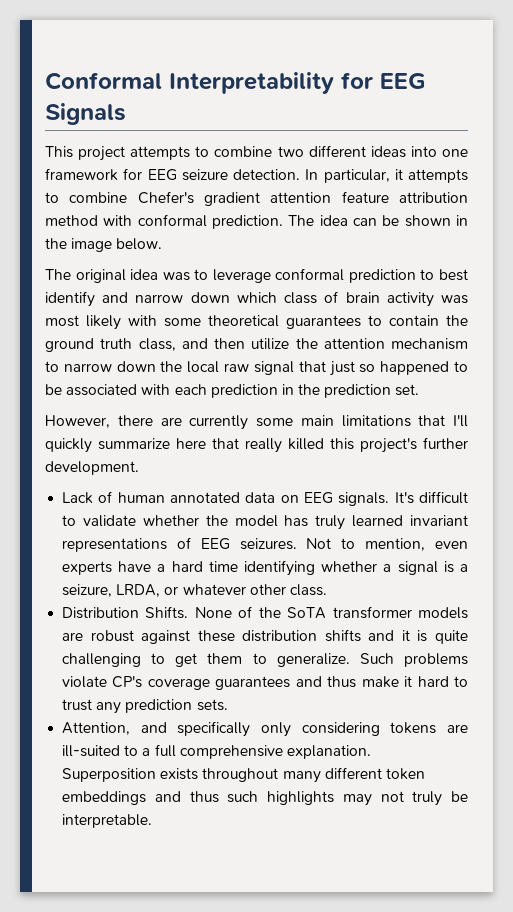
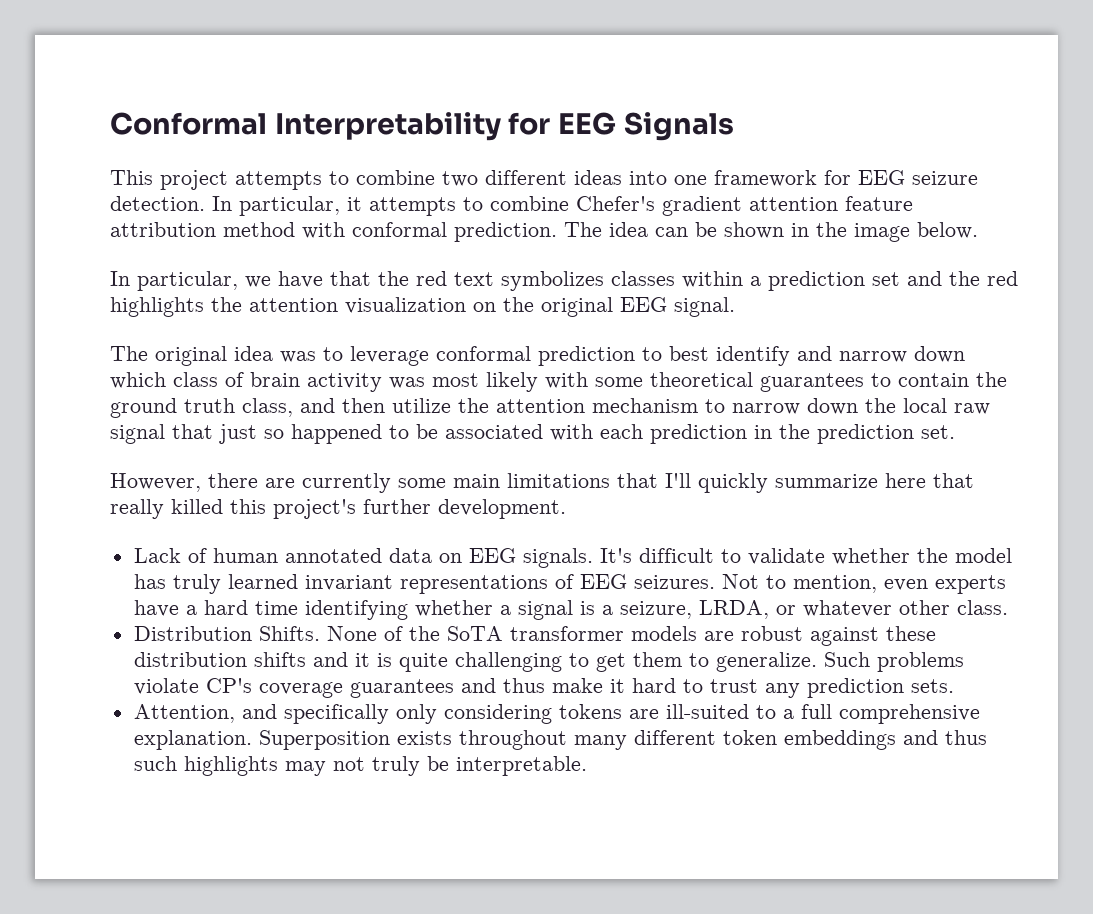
+ In particular, we have that the red text symbolizes classes within a prediction set and the red highlights the attention visualization on the original EEG signal.

